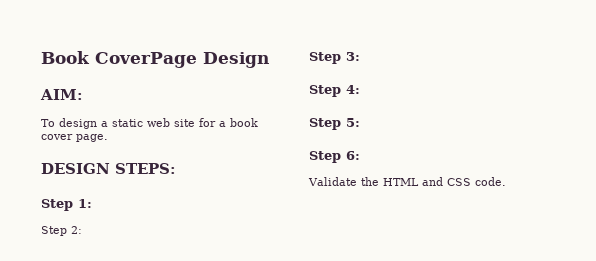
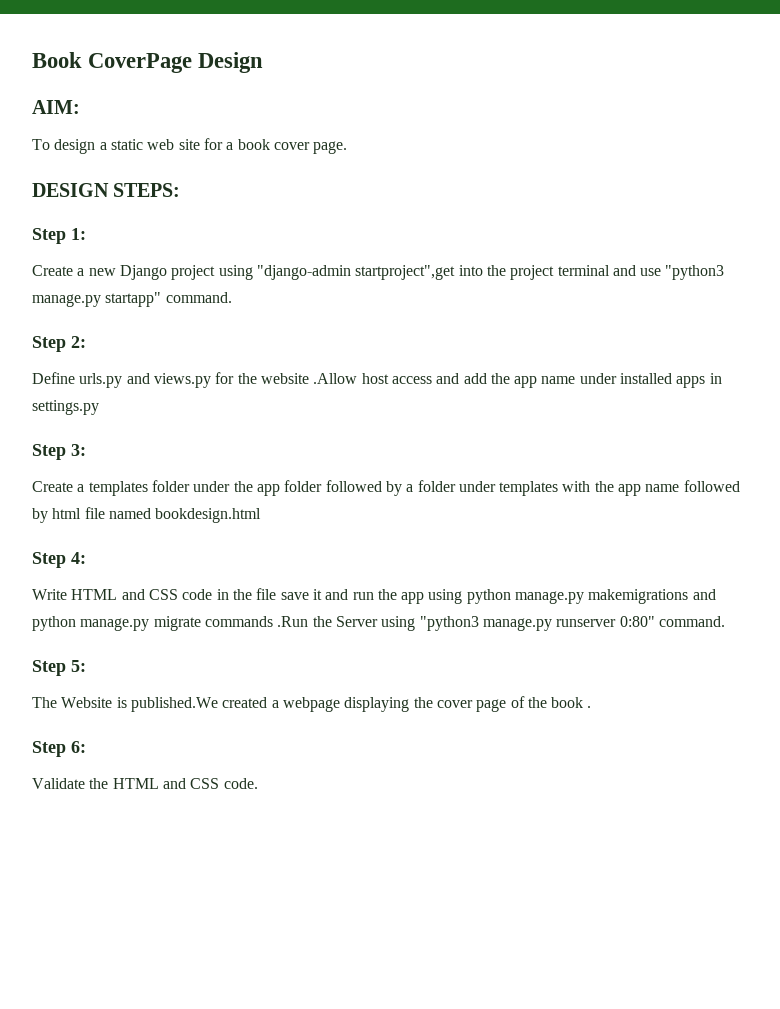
+ Create a new Django project using "django-admin startproject",get into the project terminal and use "python3 manage.py startapp" command.
  Step 2:
+ Define urls.py and views.py for the website .Allow host access and add the app name under installed apps in settings.py
  Step 3:
+ Create a templates folder under the app folder followed by a folder under templates with the app name followed by html file named bookdesign.html
  Step 4:
+ Write HTML and CSS code in the file save it and run the app using python manage.py makemigrations and python manage.py migrate commands .Run the Server using "python3 manage.py runserver 0:80" command.
  Step 5:
+ The Website is published.We created a webpage displaying the cover page of the book .

